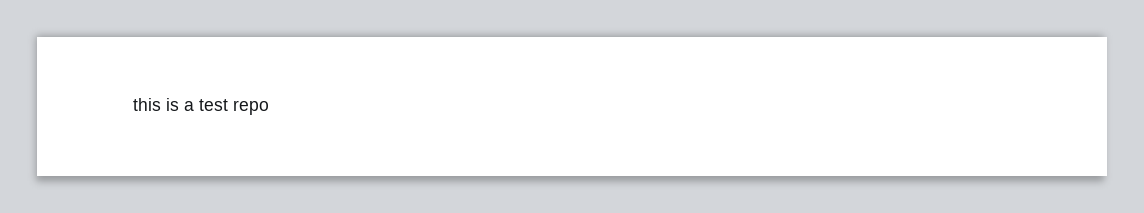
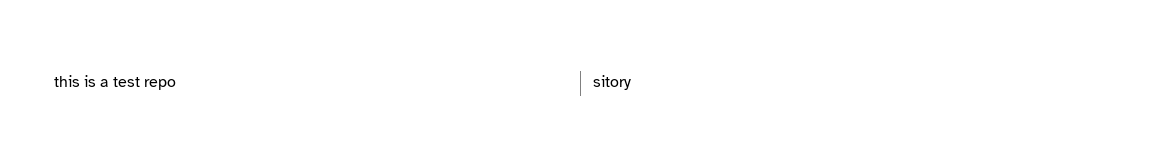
+ sitory

